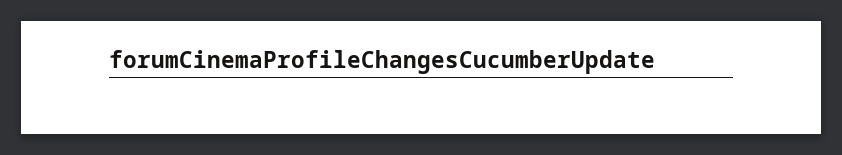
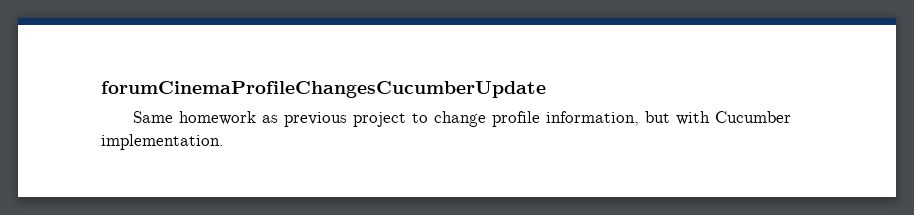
+ Same homework as previous project to change profile information, but with Cucumber implementation.

